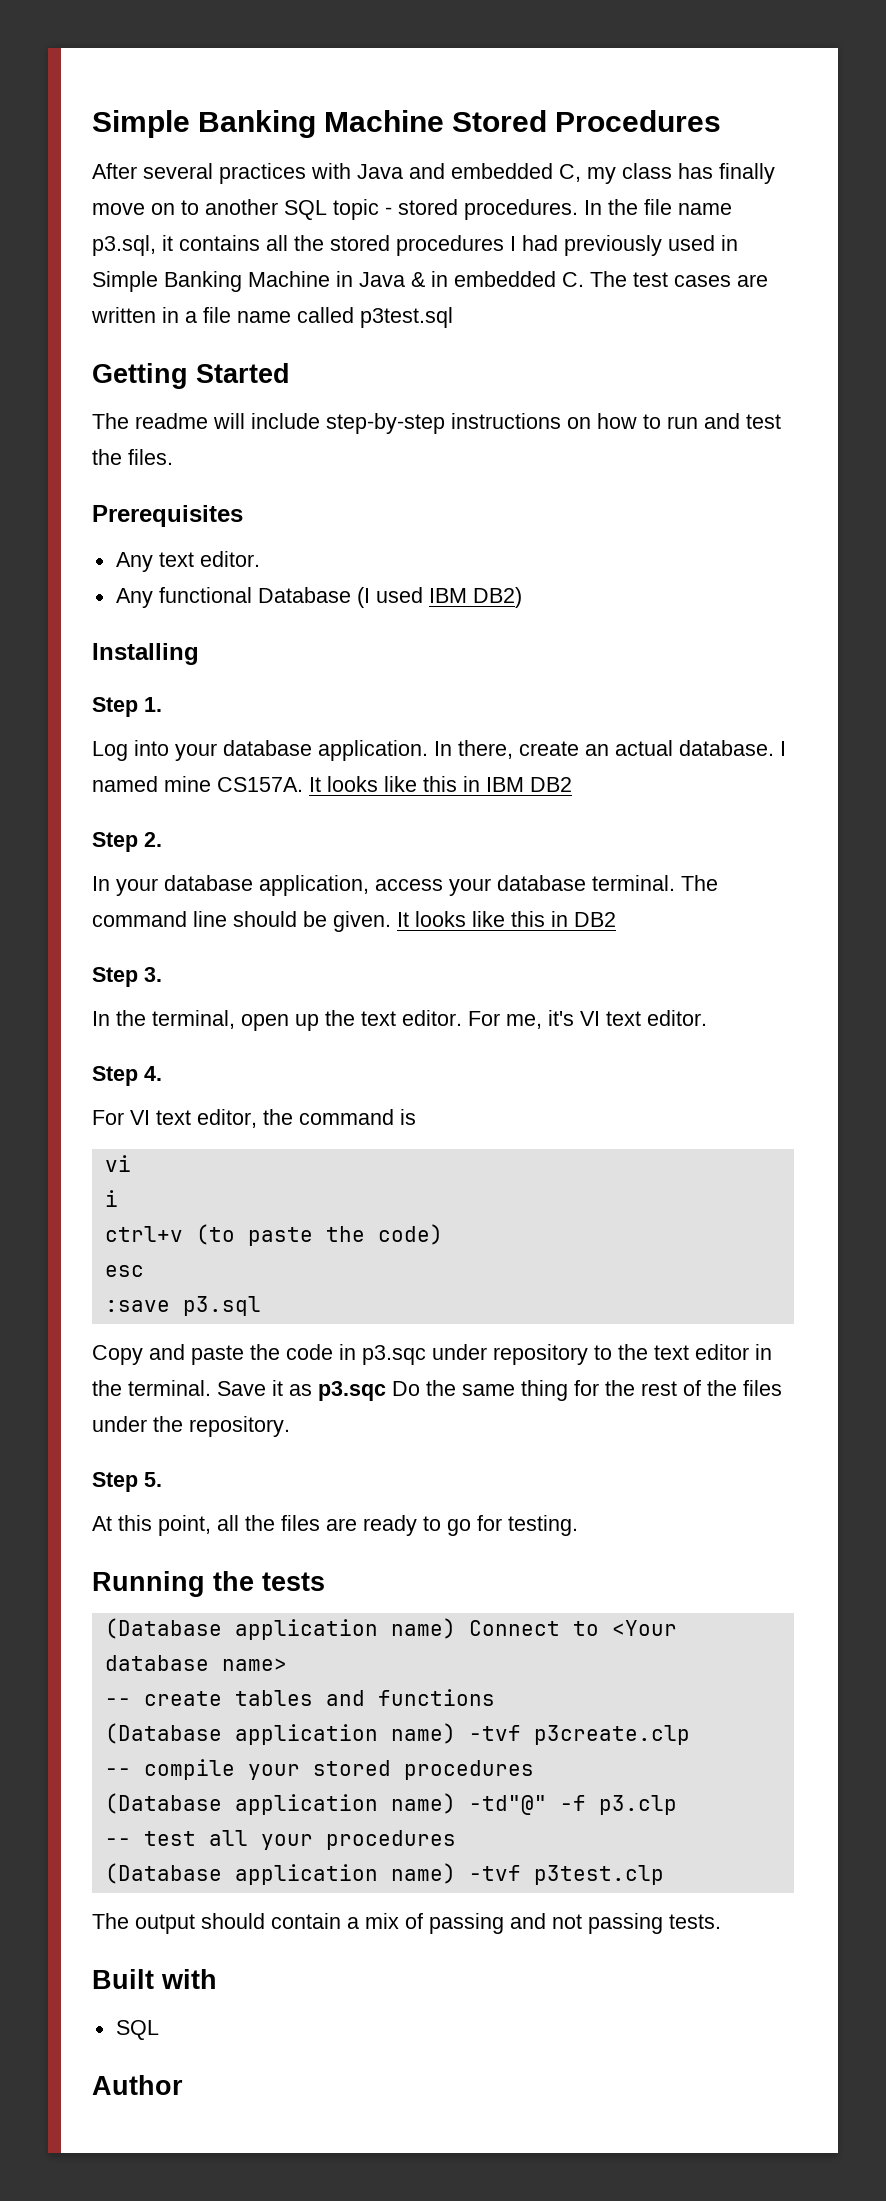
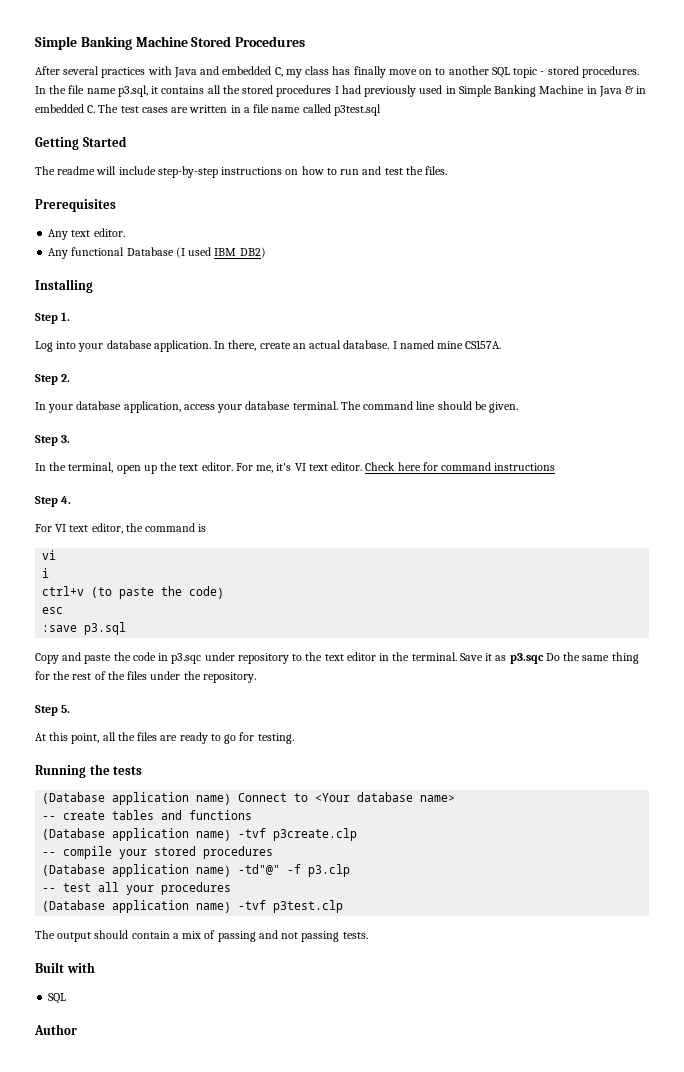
- It looks like this in IBM DB2
- It looks like this in DB2
+ Check here for command instructions

